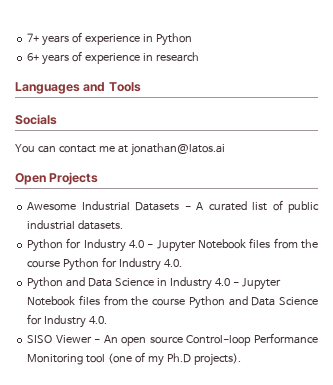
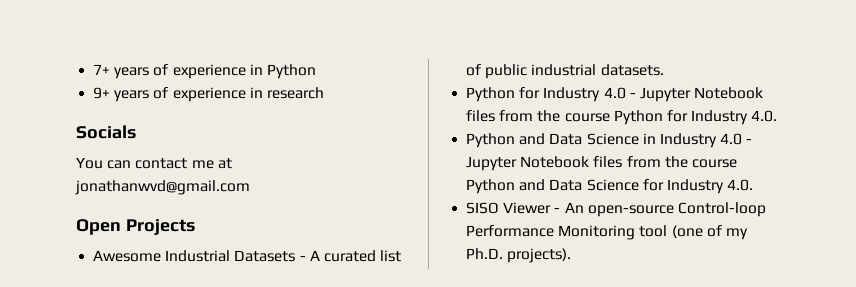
- 6+ years of experience in research
+ 9+ years of experience in research
- Languages and Tools
- You can contact me at jonathan@latos.ai
+ You can contact me at jonathanwvd@gmail.com
- SISO Viewer - An open source Control-loop Performance Monitoring tool (one of my Ph.D projects).
+ SISO Viewer - An open-source Control-loop Performance Monitoring tool (one of my Ph.D. projects).

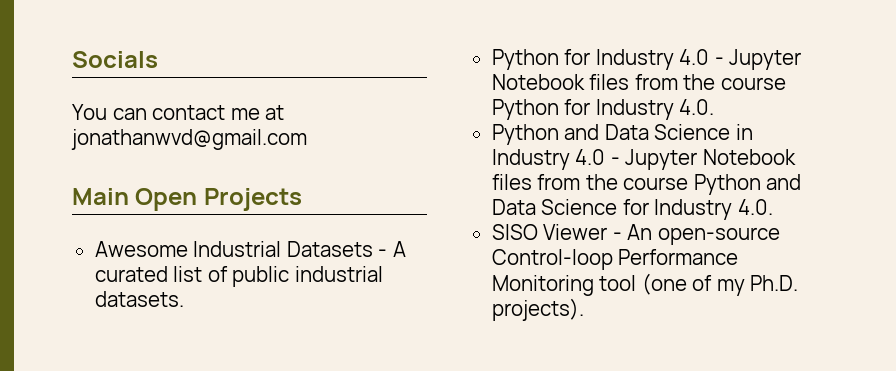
- 7+ years of experience in Python
- 9+ years of experience in research
- Open Projects
+ Main Open Projects

